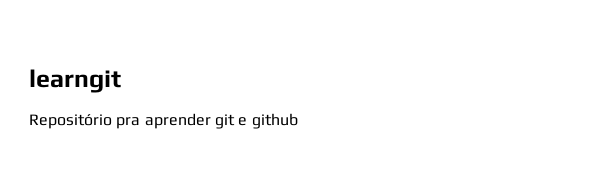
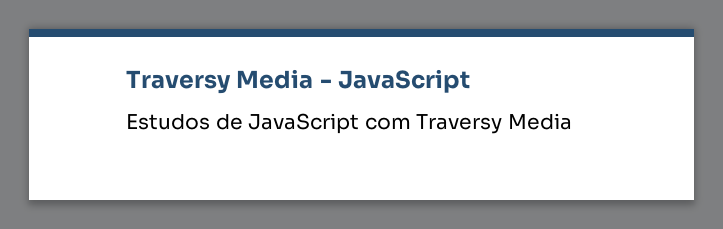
- learngit
- Repositório pra aprender git e github
+ Traversy Media - JavaScript
+ Estudos de JavaScript com Traversy Media

